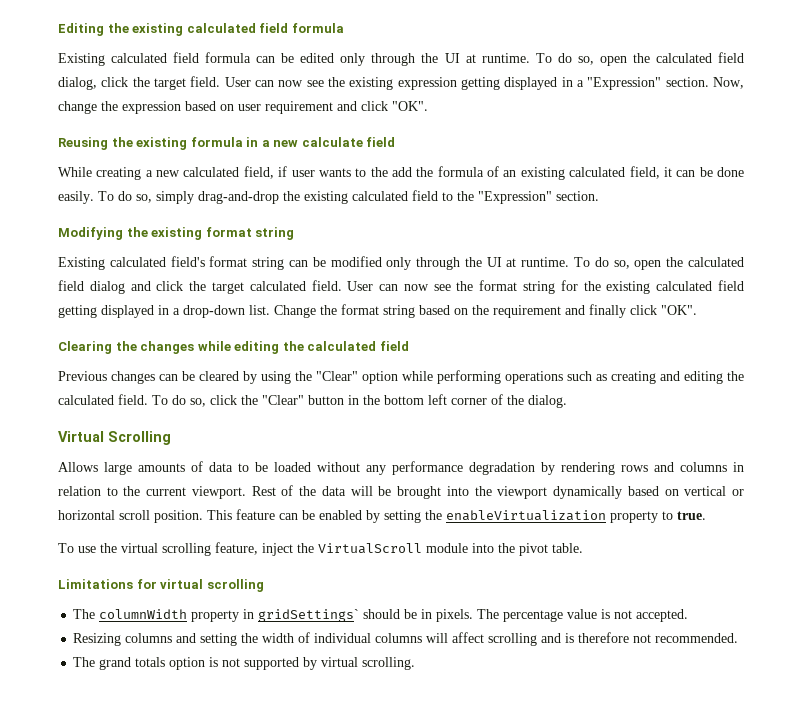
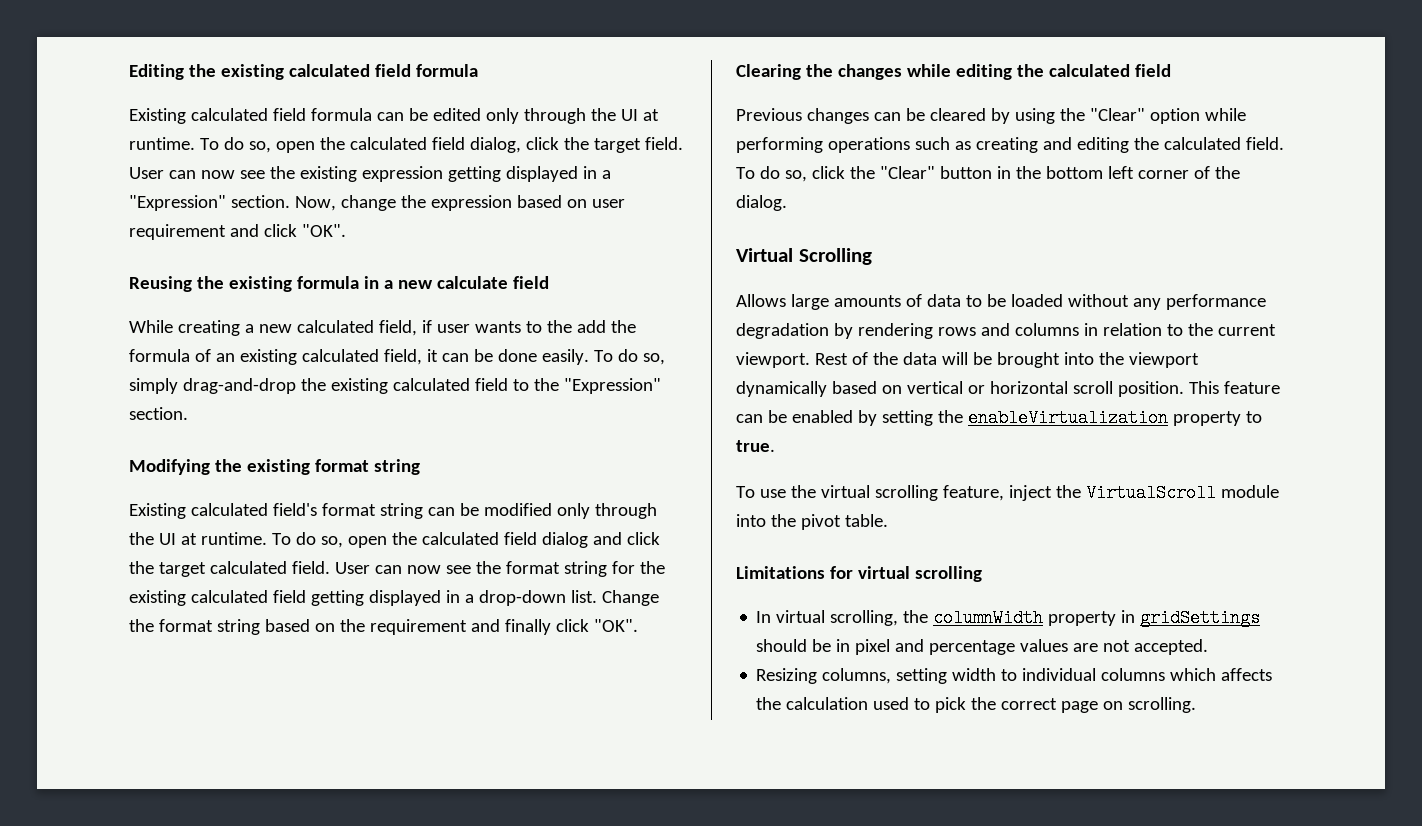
- The columnWidth property in gridSettings` should be in pixels. The percentage value is not accepted.
- Resizing columns and setting the width of individual columns will affect scrolling and is therefore not recommended.
- The grand totals option is not supported by virtual scrolling.
+ In virtual scrolling, the columnWidth property in gridSettings should be in pixel and percentage values are not accepted.
+ Resizing columns, setting width to individual columns which affects the calculation used to pick the correct page on scrolling.

